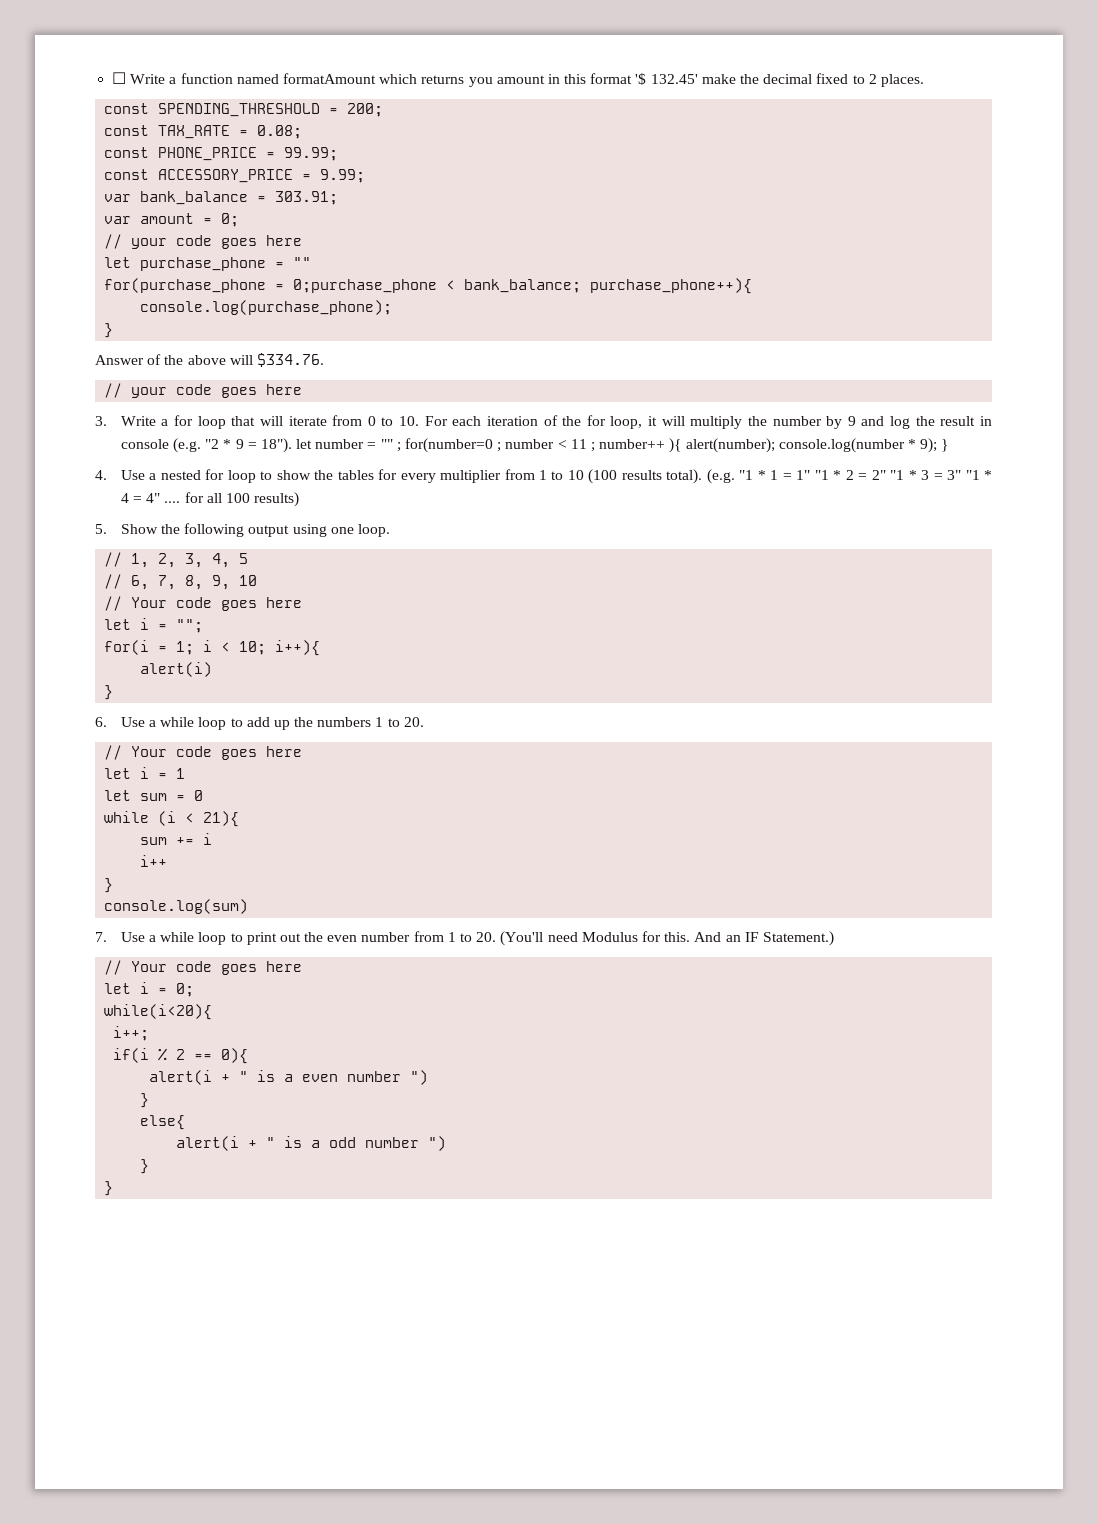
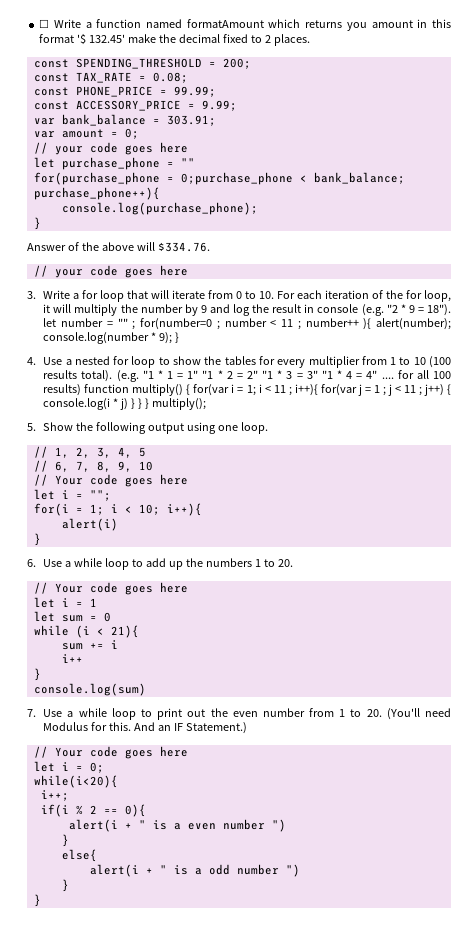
- (e.g. "1 * 1 = 1" "1 * 2 = 2" "1 * 3 = 3" "1 * 4 = 4" .... for all 100 results)
+ (e.g. "1 * 1 = 1" "1 * 2 = 2" "1 * 3 = 3" "1 * 4 = 4" .... for all 100 results) function multiply() { for(var i = 1; i < 11 ; i++){ for(var j = 1 ; j < 11 ; j++) { console.log(i * j) } } } multiply();

